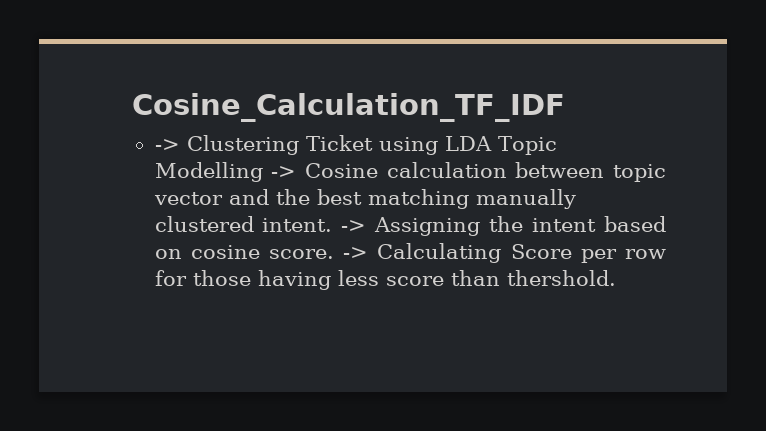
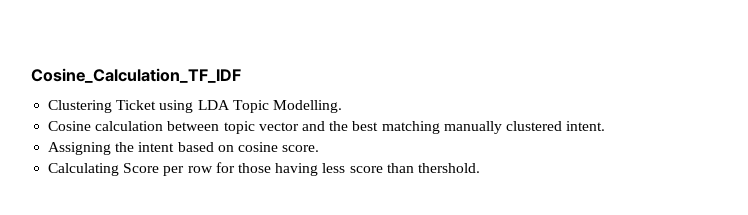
- -> Clustering Ticket using LDA Topic Modelling -> Cosine calculation between topic vector and the best matching manually clustered intent. -> Assigning the intent based on cosine score. -> Calculating Score per row for those having less score than thershold.
+ Clustering Ticket using LDA Topic Modelling.
+ Cosine calculation between topic vector and the best matching manually clustered intent.
+ Assigning the intent based on cosine score.
+ Calculating Score per row for those having less score than thershold.

